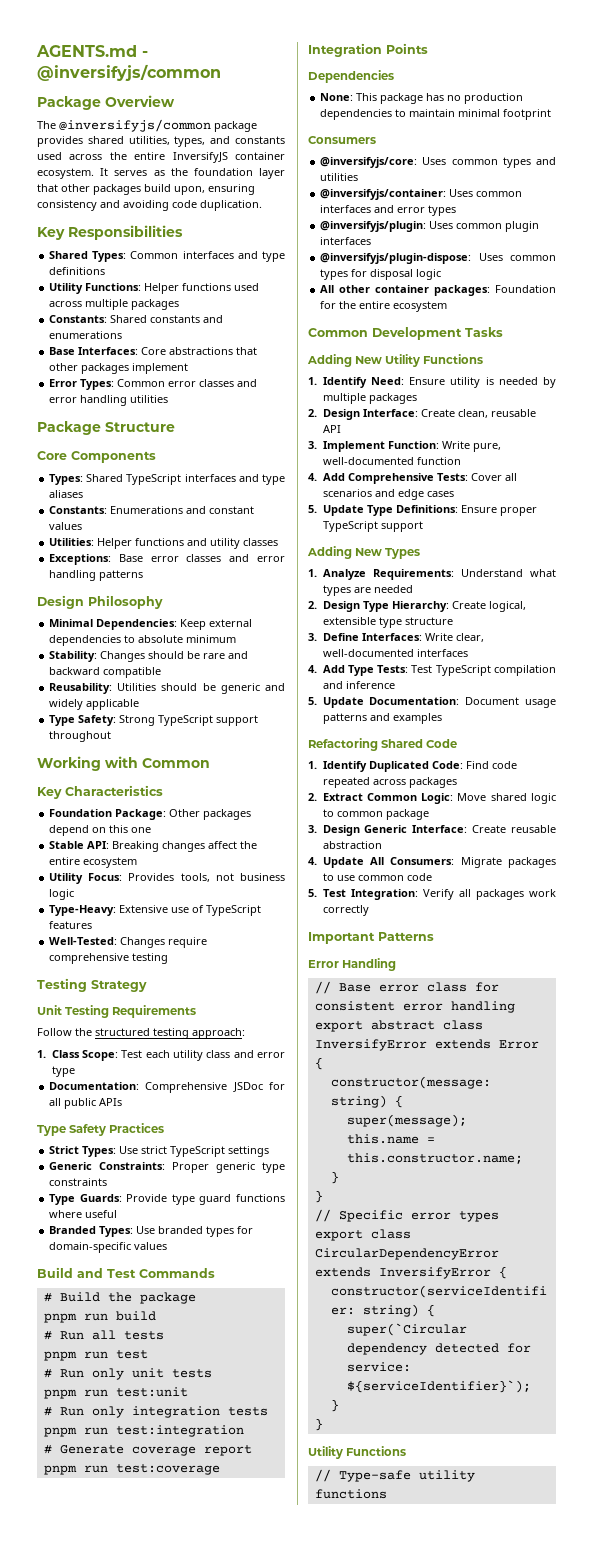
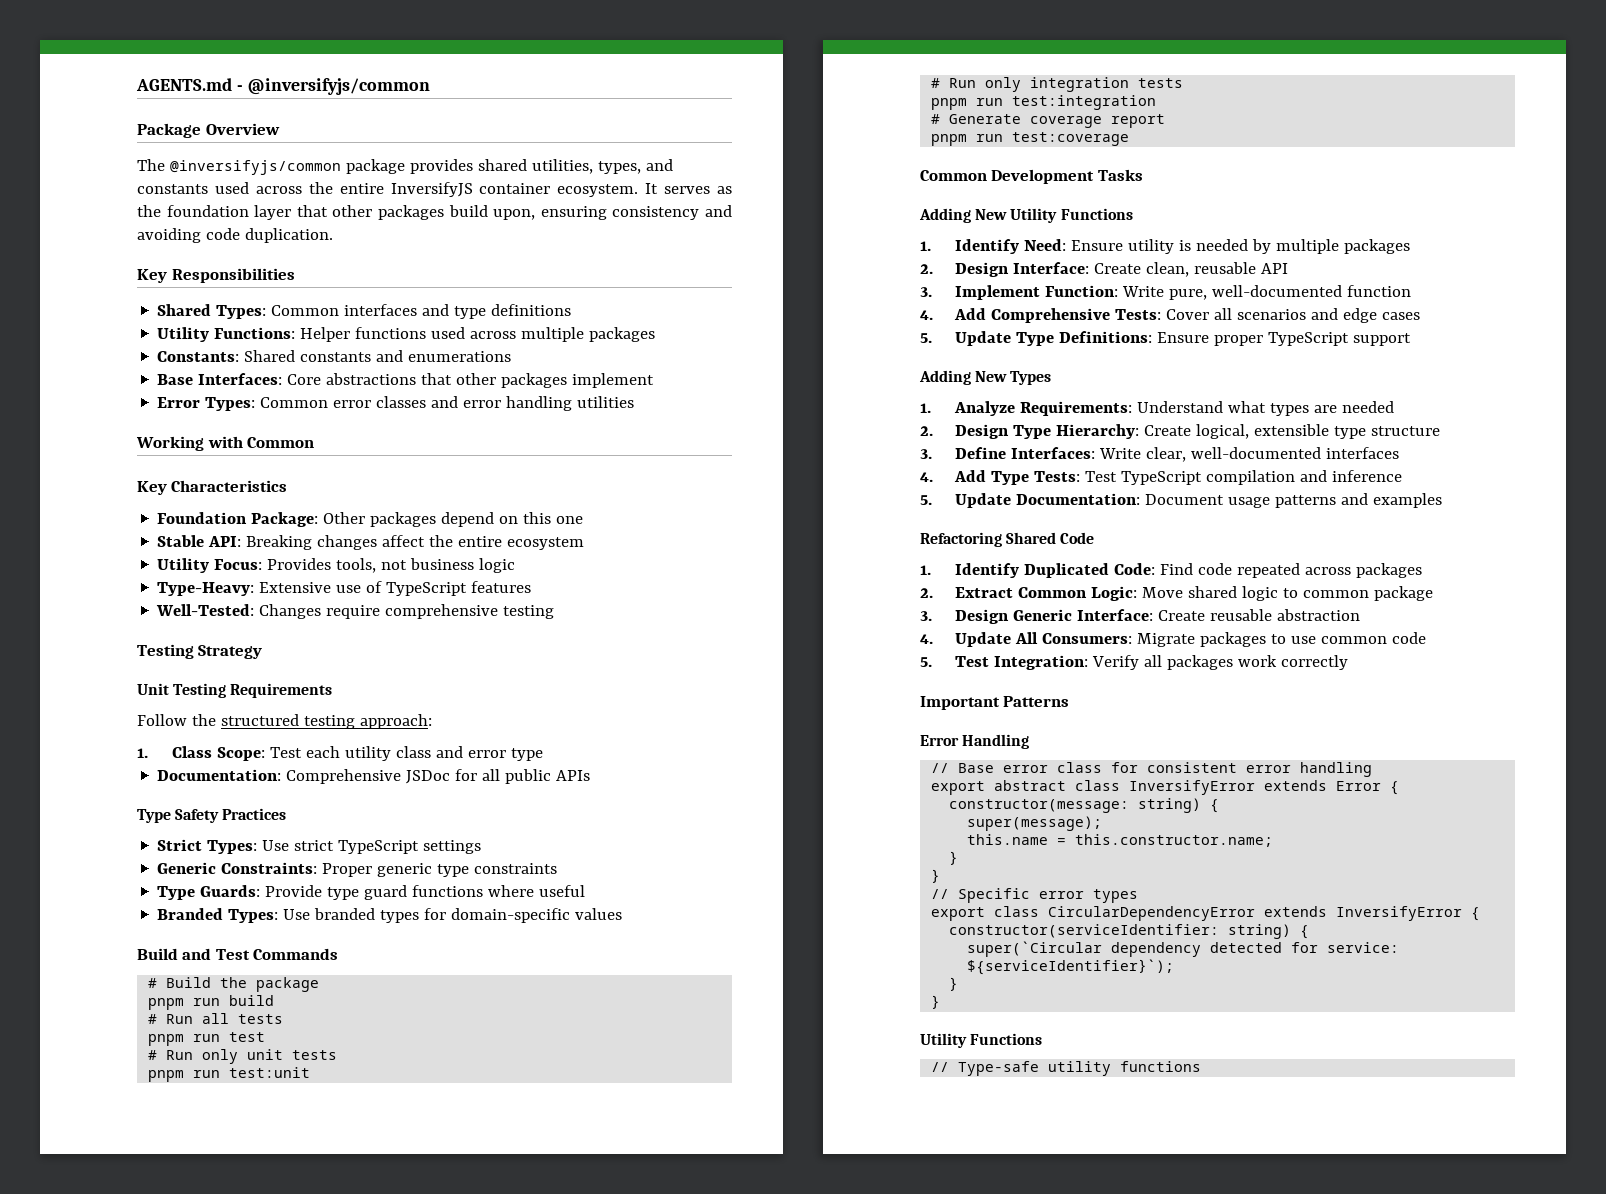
- Package Structure
- Core Components
- Types: Shared TypeScript interfaces and type aliases
- Constants: Enumerations and constant values
- Utilities: Helper functions and utility classes
- Exceptions: Base error classes and error handling patterns
- Design Philosophy
- Minimal Dependencies: Keep external dependencies to absolute minimum
- Stability: Changes should be rare and backward compatible
- Reusability: Utilities should be generic and widely applicable
- Type Safety: Strong TypeScript support throughout
- Integration Points
- Dependencies
- None: This package has no production dependencies to maintain minimal footprint
- Consumers
- @inversifyjs/core: Uses common types and utilities
- @inversifyjs/container: Uses common interfaces and error types
- @inversifyjs/plugin: Uses common plugin interfaces
- @inversifyjs/plugin-dispose: Uses common types for disposal logic
- All other container packages: Foundation for the entire ecosystem

